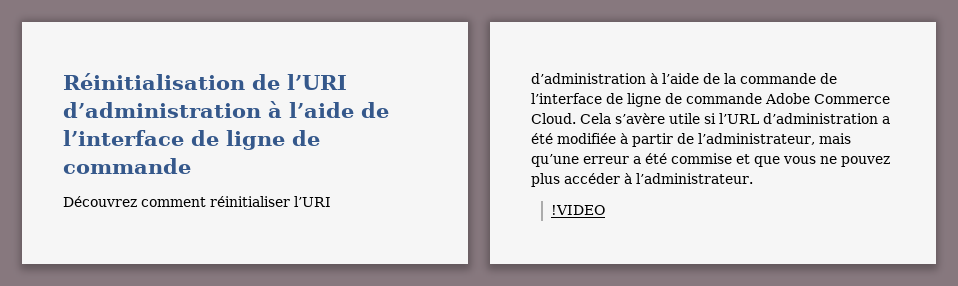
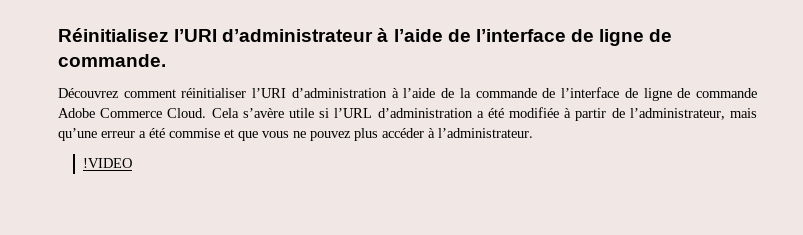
- Réinitialisation de l’URI d’administration à l’aide de l’interface de ligne de commande
+ Réinitialisez l’URI d’administrateur à l’aide de l’interface de ligne de commande.

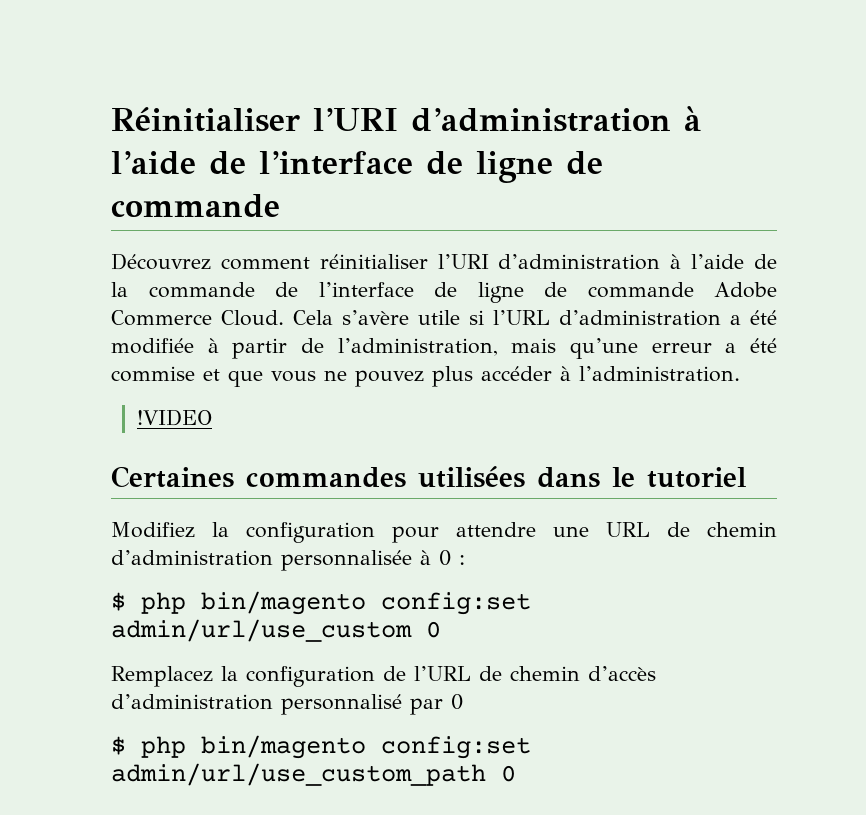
- Réinitialisez l’URI d’administrateur à l’aide de l’interface de ligne de commande.
+ Réinitialiser l’URI d’administration à l’aide de l’interface de ligne de commande
- Cela s’avère utile si l’URL d’administration a été modifiée à partir de l’administrateur, mais qu’une erreur a été commise et que vous ne pouvez plus accéder à l’administrateur.
+ Cela s’avère utile si l’URL d’administration a été modifiée à partir de l’administration, mais qu’une erreur a été commise et que vous ne pouvez plus accéder à l’administration.
+ Certaines commandes utilisées dans le tutoriel
+ Modifiez la configuration pour attendre une URL de chemin d’administration personnalisée à 0 :
+ $ php bin/magento config:set admin/url/use_custom 0
+ Remplacez la configuration de l’URL de chemin d’accès d’administration personnalisé par 0
+ $ php bin/magento config:set admin/url/use_custom_path 0

